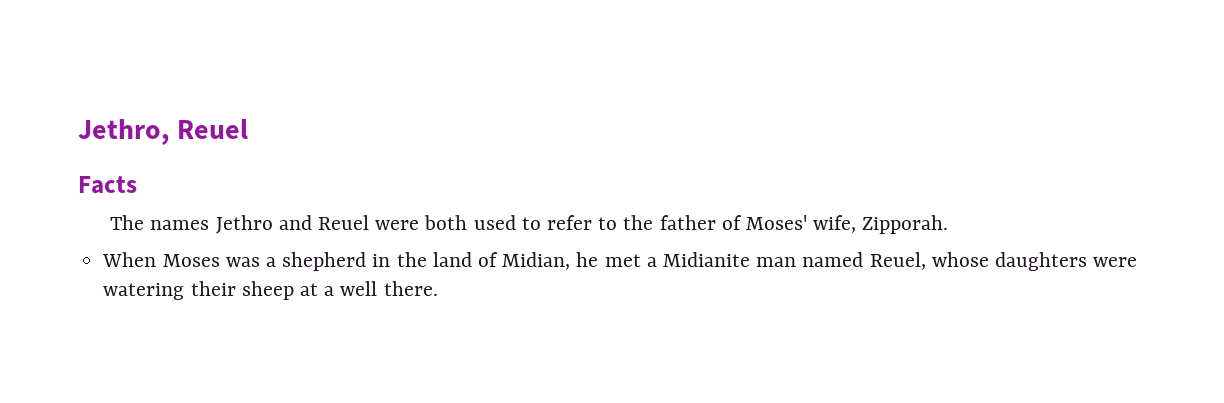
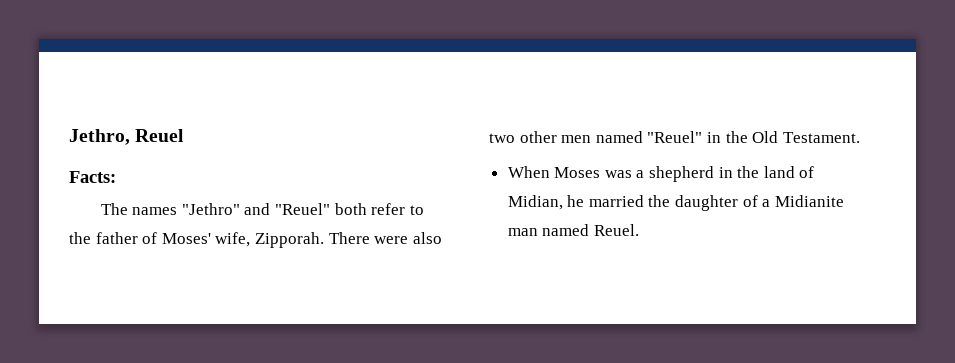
- Facts
+ Facts:
- The names Jethro and Reuel were both used to refer to the father of Moses' wife, Zipporah.
+ The names "Jethro" and "Reuel" both refer to the father of Moses' wife, Zipporah. There were also two other men named "Reuel" in the Old Testament.
- When Moses was a shepherd in the land of Midian, he met a Midianite man named Reuel, whose daughters were watering their sheep at a well there.
+ When Moses was a shepherd in the land of Midian, he married the daughter of a Midianite man named Reuel.

